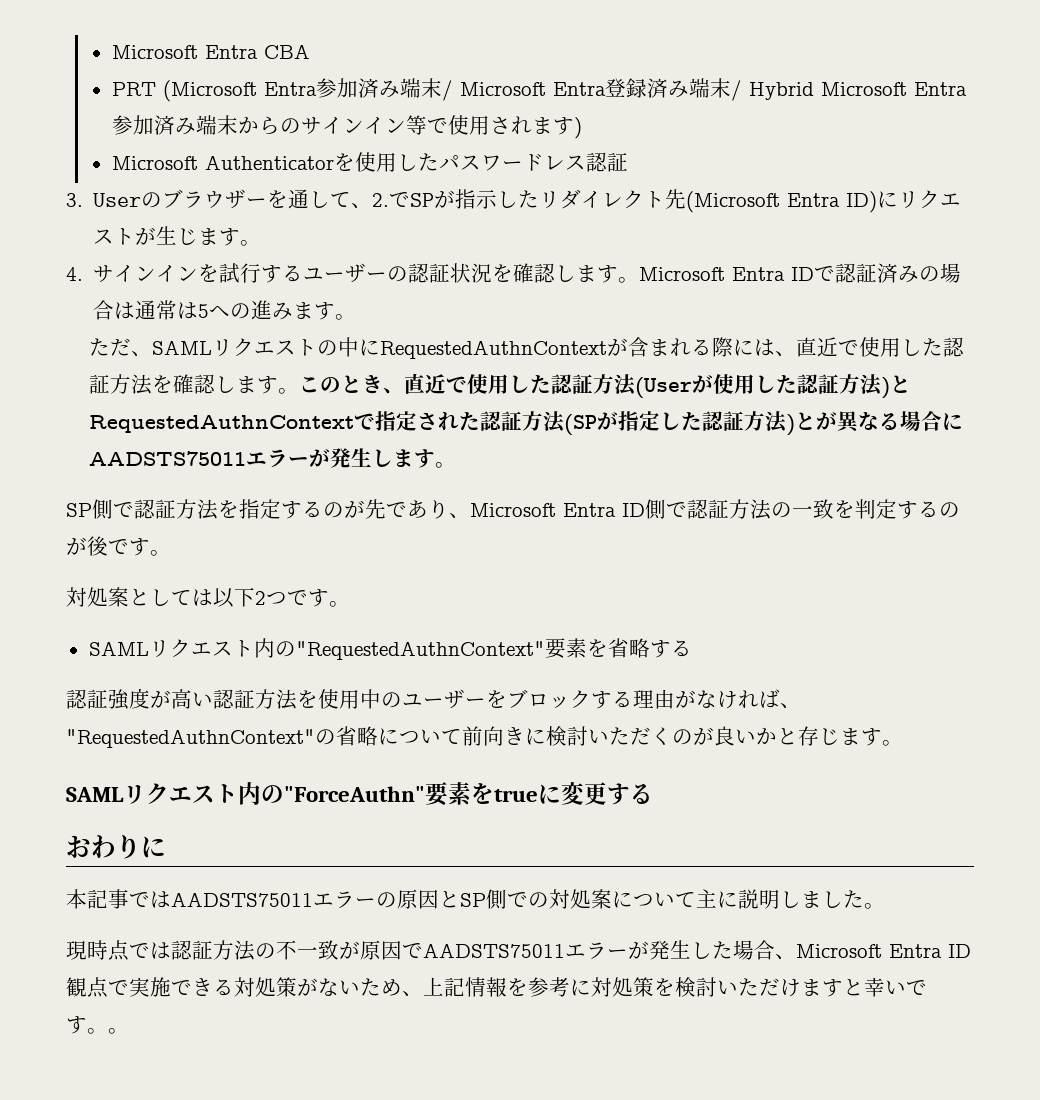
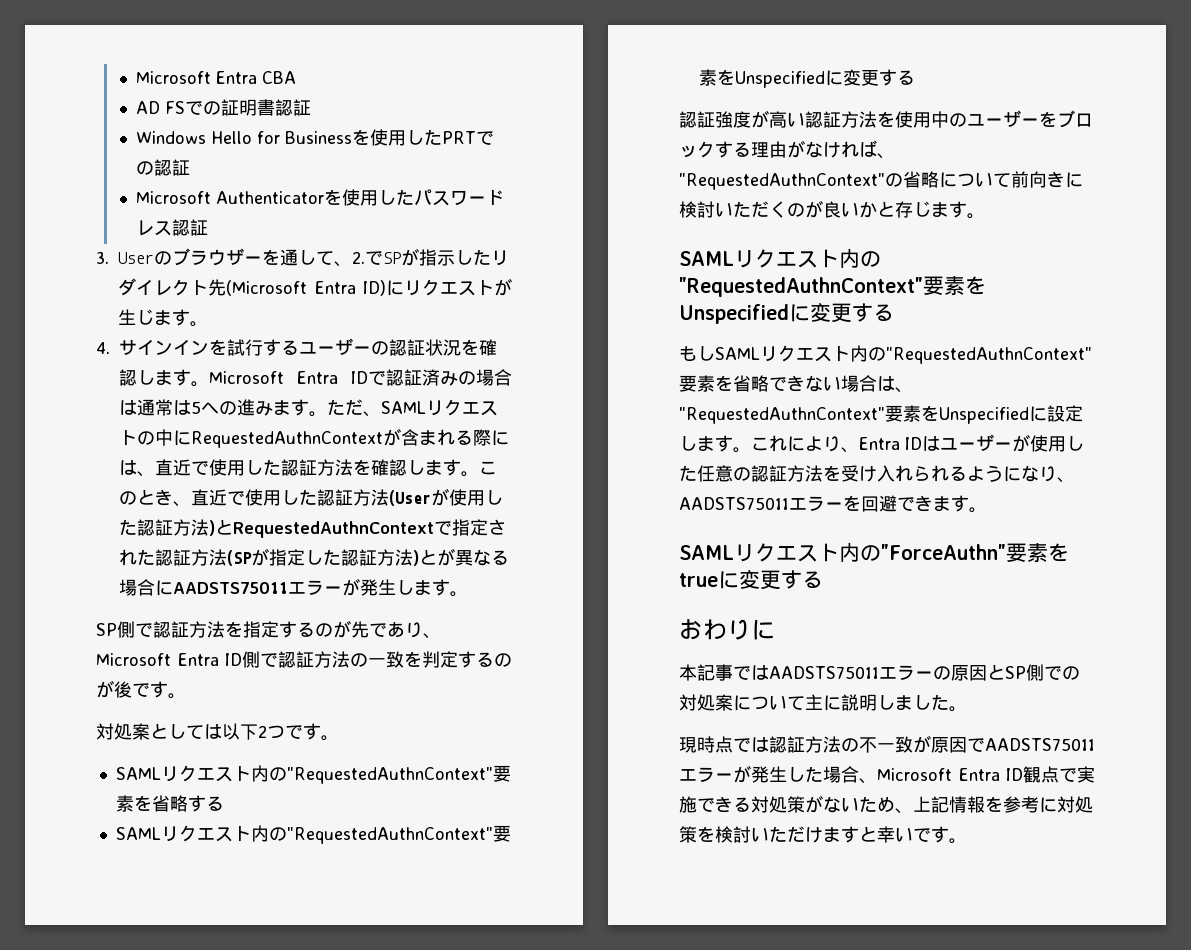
- PRT (Microsoft Entra参加済み端末/ Microsoft Entra登録済み端末/ Hybrid Microsoft Entra参加済み端末からのサインイン等で使用されます)
+ AD FSでの証明書認証
+ Windows Hello for Businessを使用したPRTでの認証
- Microsoft Entra IDで認証済みの場合は通常は5への進みます。
- ただ、SAMLリクエストの中にRequestedAuthnContextが含まれる際には、直近で使用した認証方法を確認します。
+ Microsoft Entra IDで認証済みの場合は通常は5への進みます。ただ、SAMLリクエストの中にRequestedAuthnContextが含まれる際には、直近で使用した認証方法を確認します。
  SAMLリクエスト内の"RequestedAuthnContext"要素を省略する
+ SAMLリクエスト内の"RequestedAuthnContext"要素をUnspecifiedに変更する
  認証強度が高い認証方法を使用中のユーザーをブロックする理由がなければ、"RequestedAuthnContext"の省略について前向きに検討いただくのが良いかと存じます。
+ SAMLリクエスト内の"RequestedAuthnContext"要素をUnspecifiedに変更する
+ もしSAMLリクエスト内の"RequestedAuthnContext"要素を省略できない場合は、"RequestedAuthnContext"要素をUnspecifiedに設定します。これにより、Entra IDはユーザーが使用した任意の認証方法を受け入れられるようになり、AADSTS75011エラーを回避できます。
- 現時点では認証方法の不一致が原因でAADSTS75011エラーが発生した場合、Microsoft Entra ID観点で実施できる対処策がないため、上記情報を参考に対処策を検討いただけますと幸いです。。
+ 現時点では認証方法の不一致が原因でAADSTS75011エラーが発生した場合、Microsoft Entra ID観点で実施できる対処策がないため、上記情報を参考に対処策を検討いただけますと幸いです。

